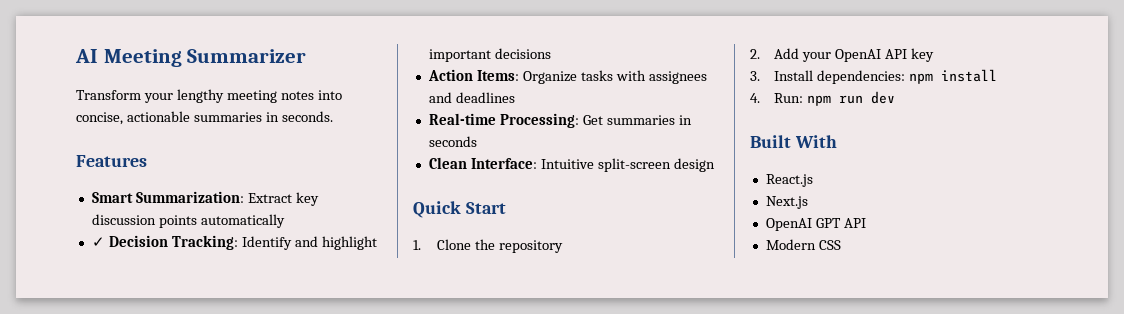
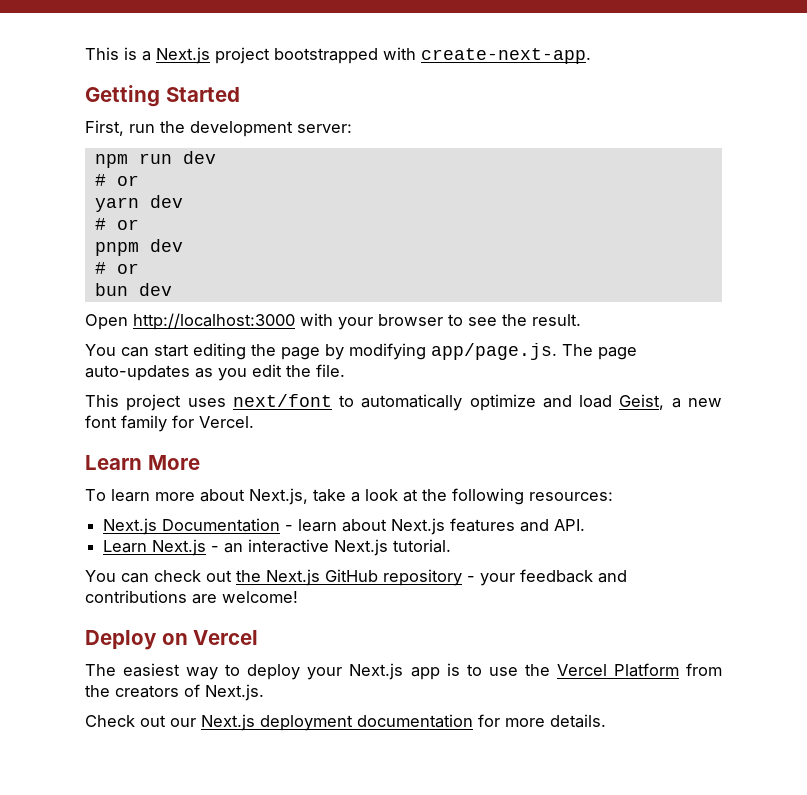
- AI Meeting Summarizer
- Transform your lengthy meeting notes into concise, actionable summaries in seconds.
- Features
- Smart Summarization: Extract key discussion points automatically
- ✓ Decision Tracking: Identify and highlight important decisions
- Action Items: Organize tasks with assignees and deadlines
- Real-time Processing: Get summaries in seconds
- Clean Interface: Intuitive split-screen design
- Quick Start
- 1. Clone the repository
- 2. Add your OpenAI API key
- 3. Install dependencies: npm install
- 4. Run: npm run dev
- Built With
- React.js
- Next.js
- OpenAI GPT API
- Modern CSS
+ This is a Next.js project bootstrapped with create-next-app.
+ Getting Started
+ First, run the development server:
+ npm run dev
+ # or
+ yarn dev
+ # or
+ pnpm dev
+ # or
+ bun dev
+ Open http://localhost:3000 with your browser to see the result.
+ You can start editing the page by modifying app/page.js. The page auto-updates as you edit the file.
+ This project uses next/font to automatically optimize and load Geist, a new font family for Vercel.
+ Learn More
+ To learn more about Next.js, take a look at the following resources:
+ Next.js Documentation - learn about Next.js features and API.
+ Learn Next.js - an interactive Next.js tutorial.
+ You can check out the Next.js GitHub repository - your feedback and contributions are welcome!
+ Deploy on Vercel
+ The easiest way to deploy your Next.js app is to use the Vercel Platform from the creators of Next.js.
+ Check out our Next.js deployment documentation for more details.

